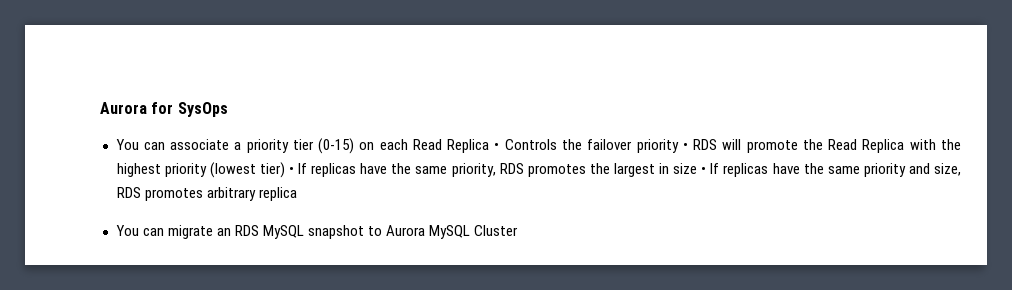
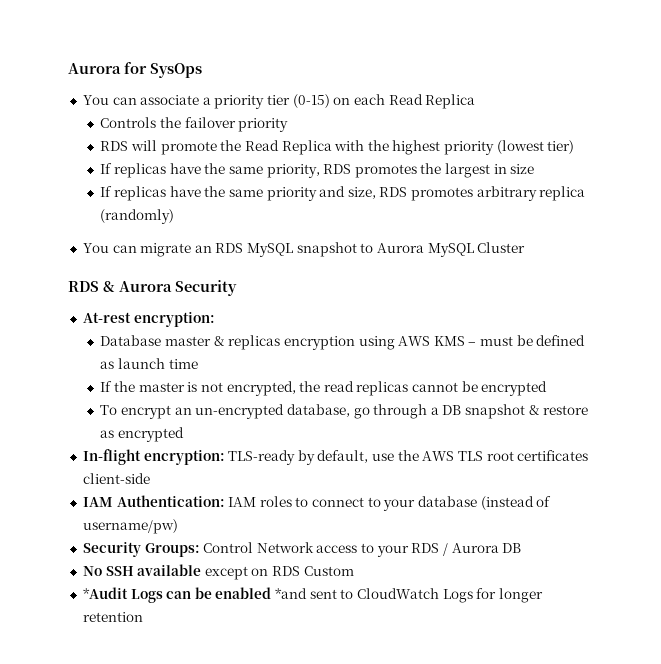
- You can associate a priority tier (0-15) on each Read Replica • Controls the failover priority • RDS will promote the Read Replica with the highest priority (lowest tier) • If replicas have the same priority, RDS promotes the largest in size • If replicas have the same priority and size, RDS promotes arbitrary replica
+ You can associate a priority tier (0-15) on each Read Replica
+ Controls the failover priority
+ RDS will promote the Read Replica with the highest priority (lowest tier)
+ If replicas have the same priority, RDS promotes the largest in size
+ If replicas have the same priority and size, RDS promotes arbitrary replica (randomly)
+ RDS & Aurora Security
+ At-rest encryption:
+ Database master & replicas encryption using AWS KMS – must be defined as launch time
+ If the master is not encrypted, the read replicas cannot be encrypted
+ To encrypt an un-encrypted database, go through a DB snapshot & restore as encrypted
+ In-flight encryption: TLS-ready by default, use the AWS TLS root certificates client-side
+ IAM Authentication: IAM roles to connect to your database (instead of username/pw)
+ Security Groups: Control Network access to your RDS / Aurora DB
+ No SSH available except on RDS Custom
+ *Audit Logs can be enabled *and sent to CloudWatch Logs for longer retention

